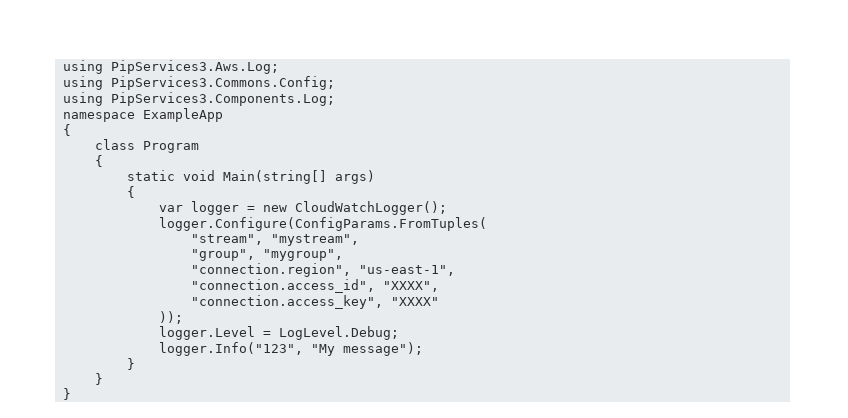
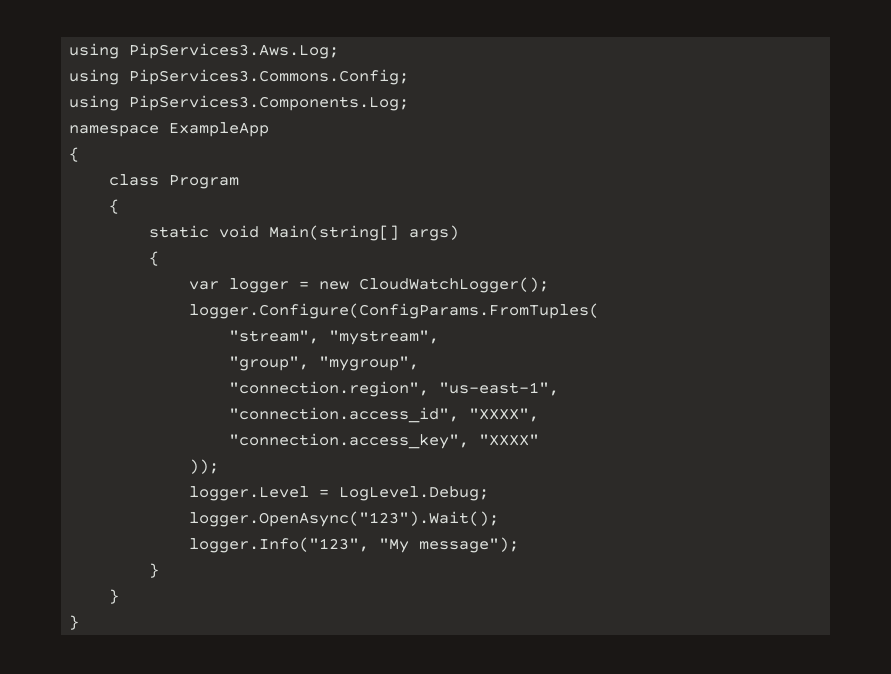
+ logger.OpenAsync("123").Wait();

